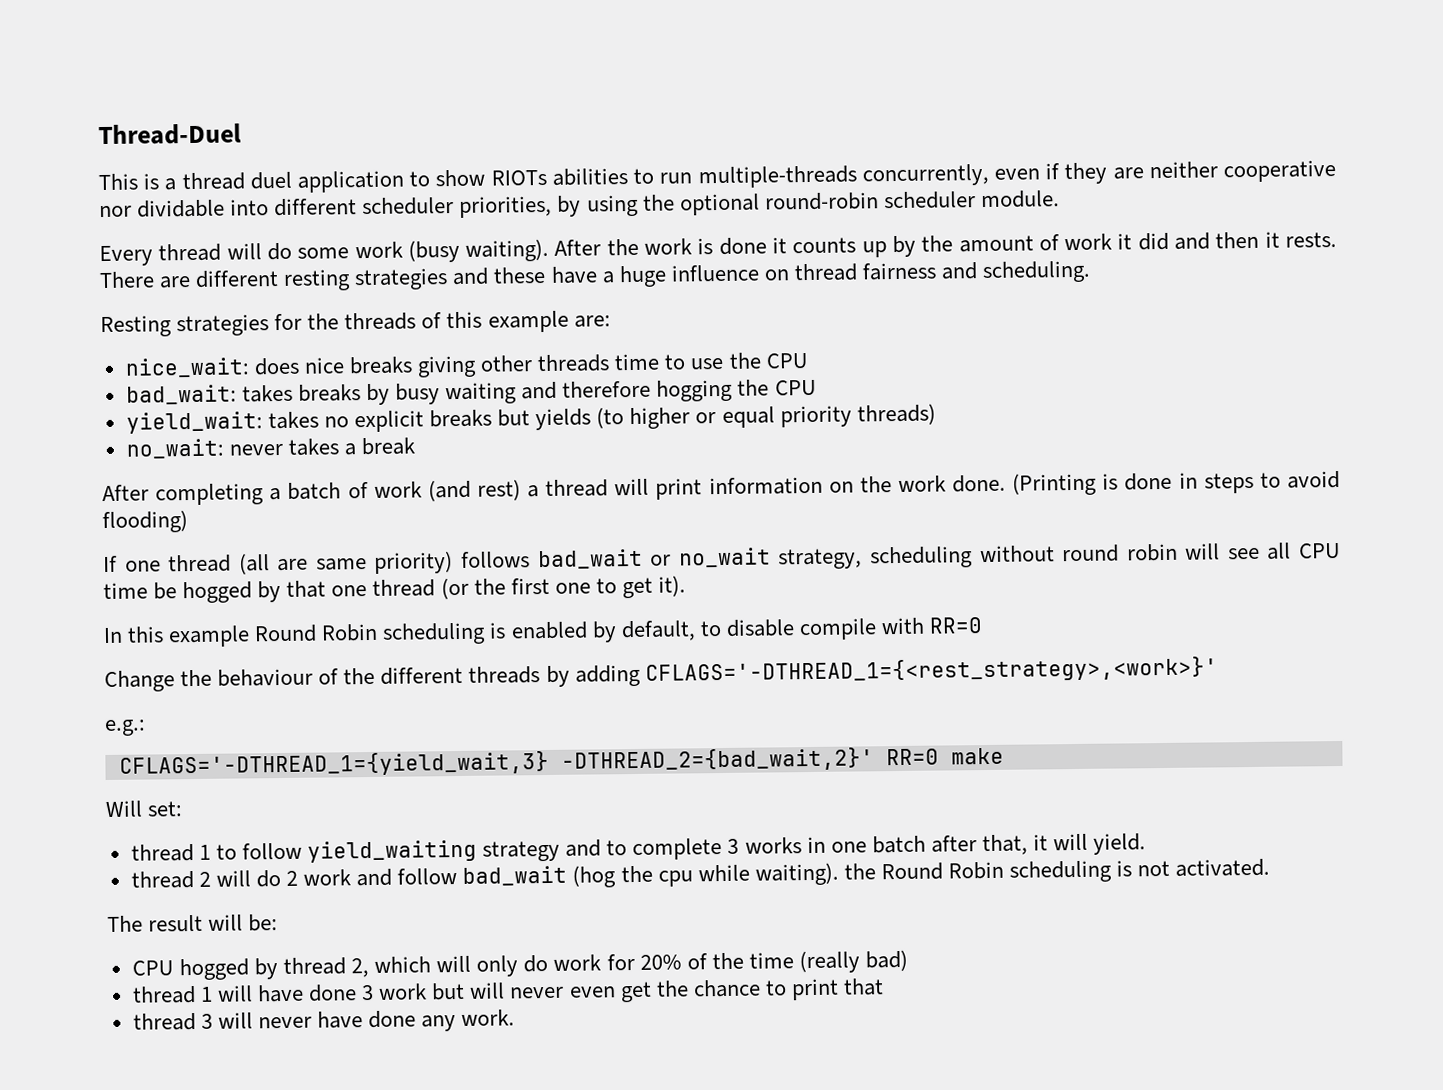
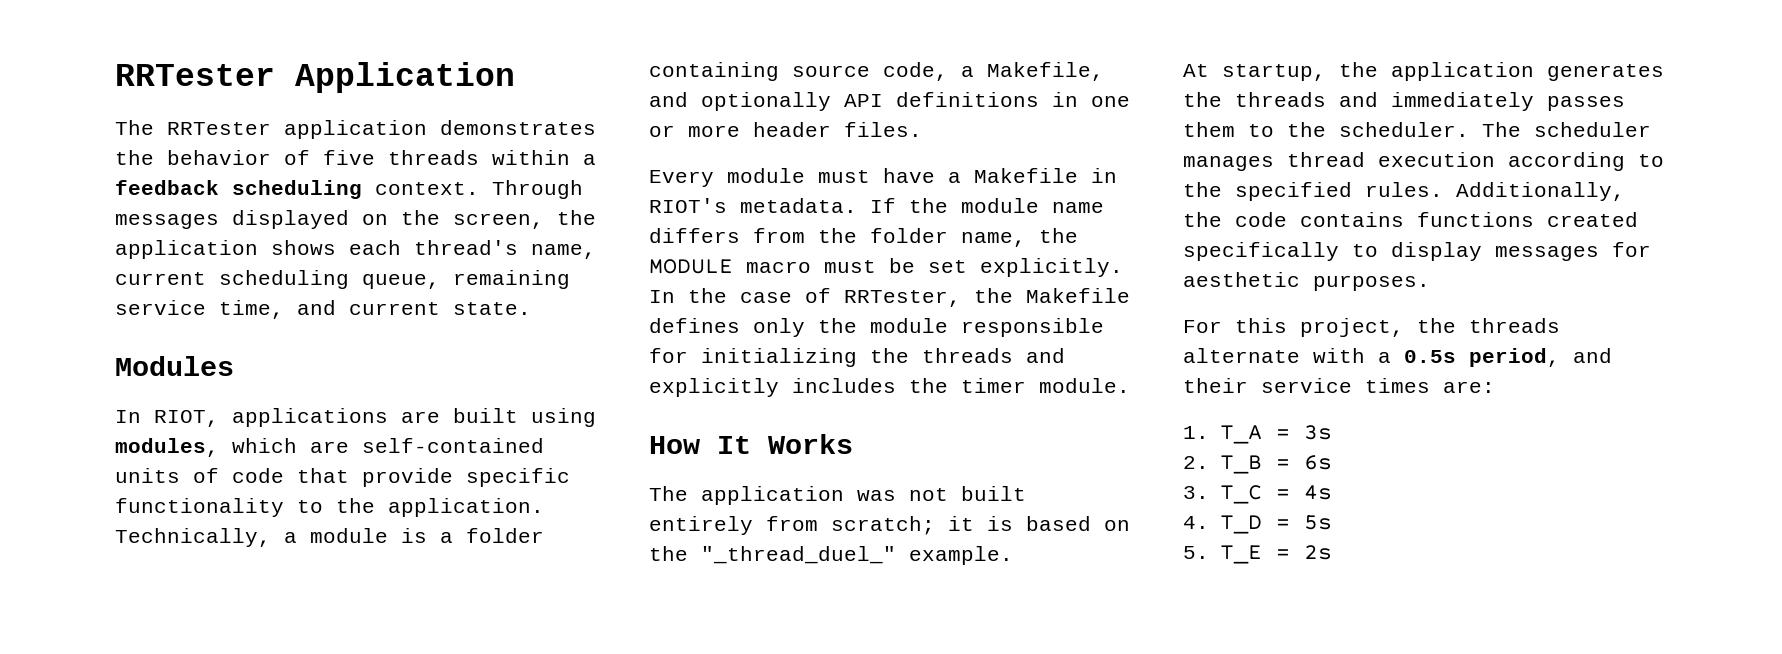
- Thread-Duel
- This is a thread duel application to show RIOTs abilities to run multiple-threads concurrently, even if they are neither cooperative nor dividable into different scheduler priorities, by using the optional round-robin scheduler module.
- Every thread will do some work (busy waiting). After the work is done it counts up by the amount of work it did and then it rests. There are different resting strategies and these have a huge influence on thread fairness and scheduling.
- Resting strategies for the threads of this example are:
- nice_wait: does nice breaks giving other threads time to use the CPU
- bad_wait: takes breaks by busy waiting and therefore hogging the CPU
- yield_wait: takes no explicit breaks but yields (to higher or equal priority threads)
- no_wait: never takes a break
- After completing a batch of work (and rest) a thread will print information on the work done. (Printing is done in steps to avoid flooding)
- If one thread (all are same priority) follows bad_wait or no_wait strategy, scheduling without round robin will see all CPU time be hogged by that one thread (or the first one to get it).
- In this example Round Robin scheduling is enabled by default, to disable compile with RR=0
- Change the behaviour of the different threads by adding CFLAGS='-DTHREAD_1={<rest_strategy>,<work>}'
- e.g.:
- CFLAGS='-DTHREAD_1={yield_wait,3} -DTHREAD_2={bad_wait,2}' RR=0 make
- Will set:
- thread 1 to follow yield_waiting strategy and to complete 3 works in one batch after that, it will yield.
- thread 2 will do 2 work and follow bad_wait (hog the cpu while waiting). the Round Robin scheduling is not activated.
- The result will be:
- CPU hogged by thread 2, which will only do work for 20% of the time (really bad)
- thread 1 will have done 3 work but will never even get the chance to print that
- thread 3 will never have done any work.
+ RRTester Application
+ The RRTester application demonstrates the behavior of five threads within a feedback scheduling context. Through messages displayed on the screen, the application shows each thread's name, current scheduling queue, remaining service time, and current state.
+ Modules
+ In RIOT, applications are built using modules, which are self-contained units of code that provide specific functionality to the application. Technically, a module is a folder containing source code, a Makefile, and optionally API definitions in one or more header files.
+ Every module must have a Makefile in RIOT's metadata. If the module name differs from the folder name, the MODULE macro must be set explicitly. In the case of RRTester, the Makefile defines only the module responsible for initializing the threads and explicitly includes the timer module.
+ How It Works
+ The application was not built entirely from scratch; it is based on the "_thread_duel_" example.
+ At startup, the application generates the threads and immediately passes them to the scheduler. The scheduler manages thread execution according to the specified rules. Additionally, the code contains functions created specifically to display messages for aesthetic purposes.
+ For this project, the threads alternate with a 0.5s period, and their service times are:
+ 1. T_A = 3s
+ 2. T_B = 6s
+ 3. T_C = 4s
+ 4. T_D = 5s
+ 5. T_E = 2s

